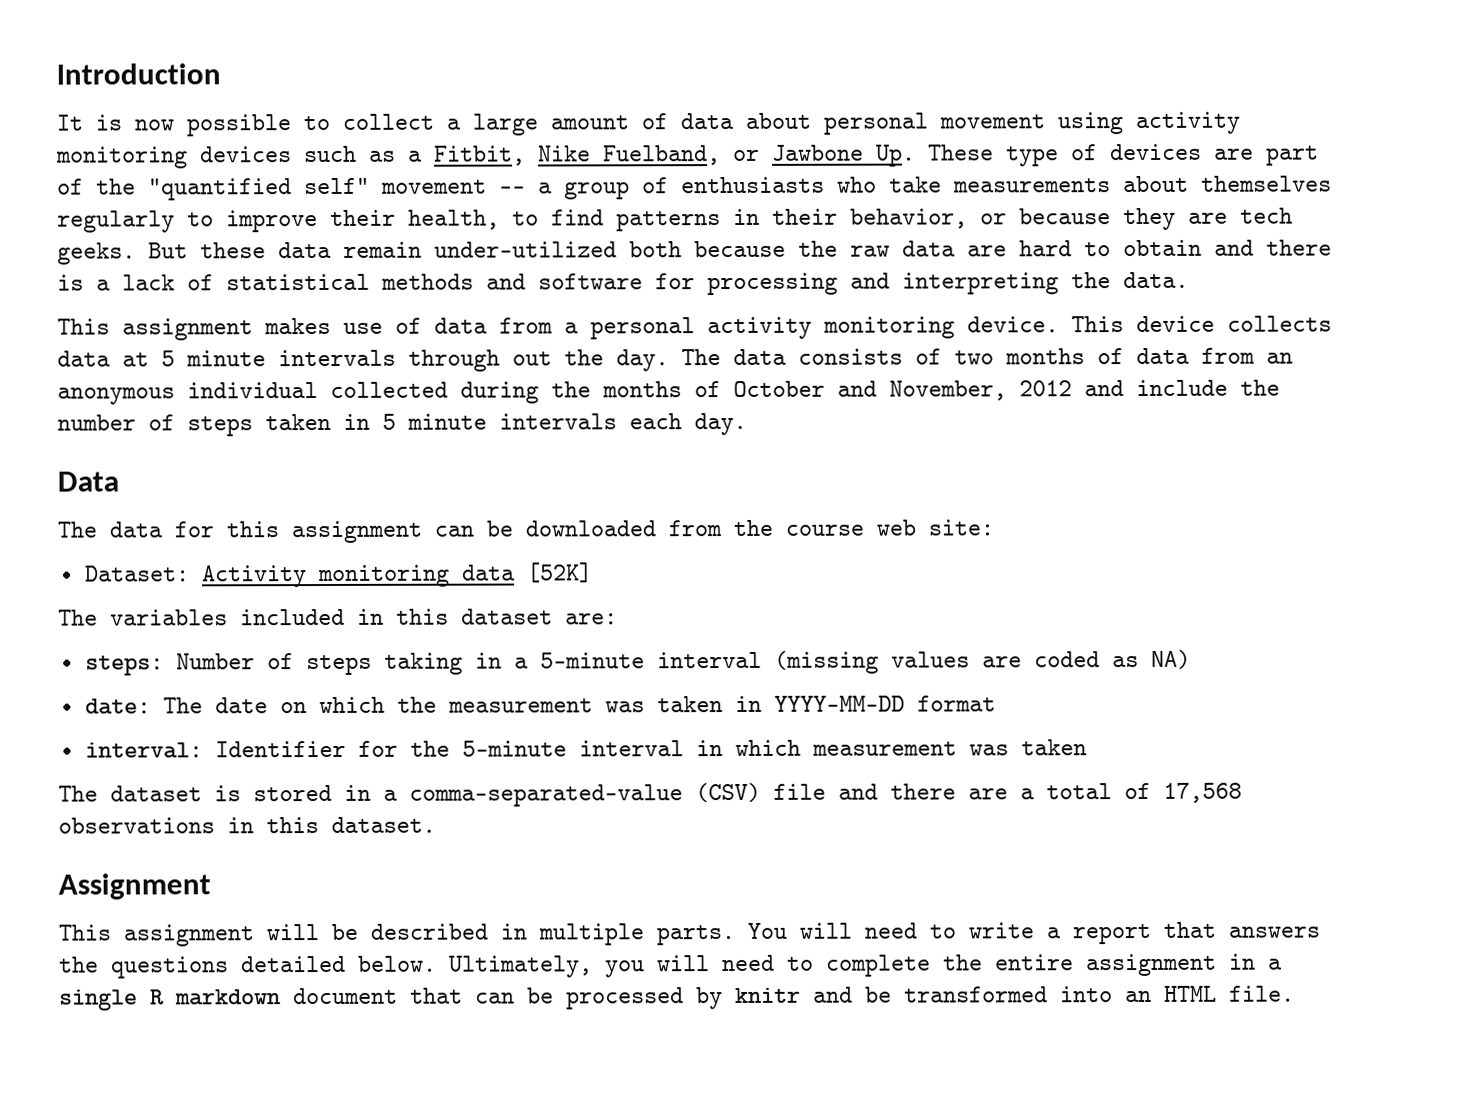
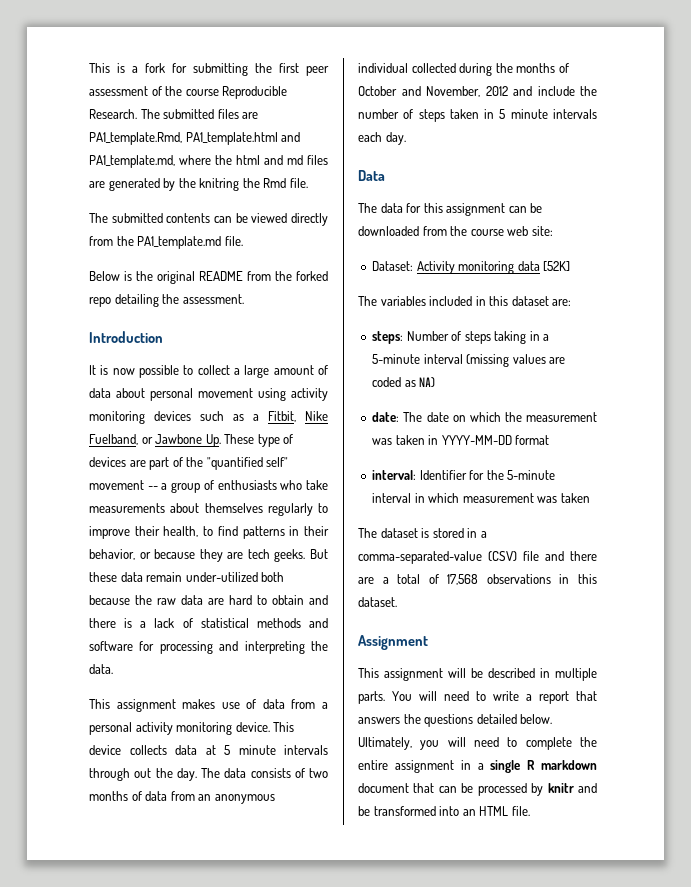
+ This is a fork for submitting the first peer assessment of the course Reproducible Research. The submitted files are PA1_template.Rmd, PA1_template.html and PA1_template.md, where the html and md files are generated by the knitring the Rmd file.
+ The submitted contents can be viewed directly from the PA1_template.md file.
+ Below is the original README from the forked repo detailing the assessment.

